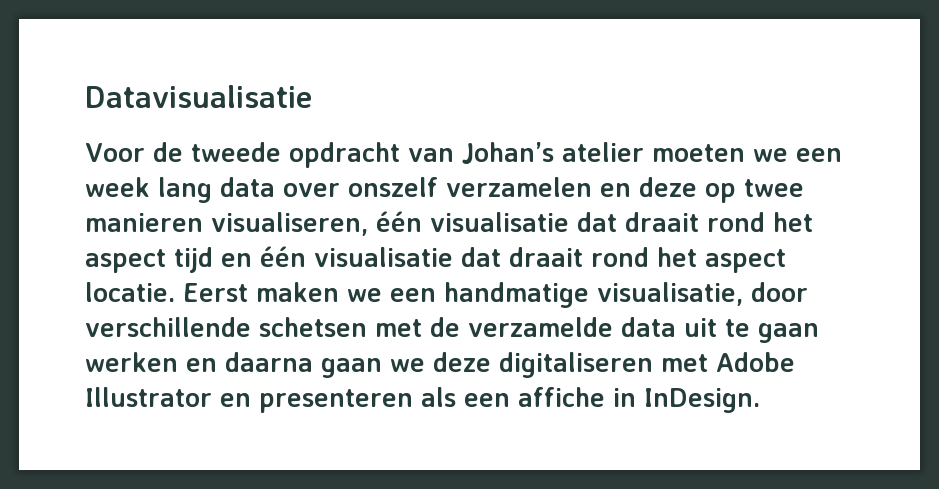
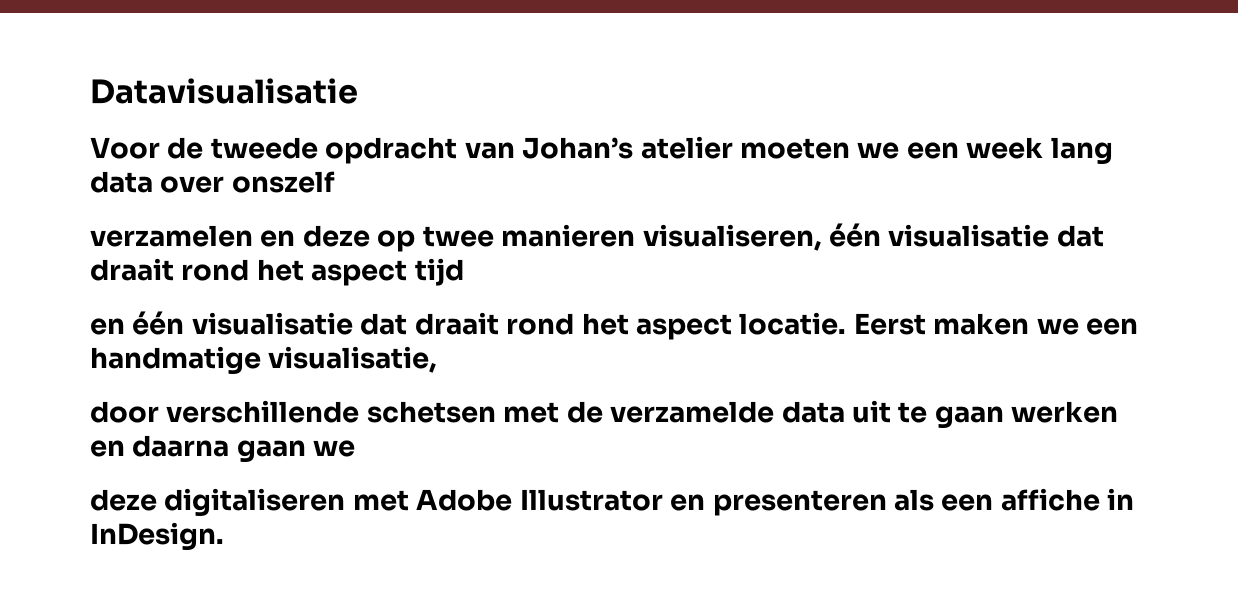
- Voor de tweede opdracht van Johan’s atelier moeten we een week lang data over onszelf verzamelen en deze op twee manieren visualiseren, één visualisatie dat draait rond het aspect tijd en één visualisatie dat draait rond het aspect locatie.
+ Voor de tweede opdracht van Johan’s atelier moeten we een week lang data over onszelf
+ verzamelen en deze op twee manieren visualiseren, één visualisatie dat draait rond het aspect tijd
+ en één visualisatie dat draait rond het aspect locatie.
- Eerst maken we een handmatige visualisatie, door verschillende schetsen met de verzamelde data uit te gaan werken en daarna gaan we deze digitaliseren met Adobe Illustrator en presenteren als een affiche in InDesign.
+ Eerst maken we een handmatige visualisatie,
+ door verschillende schetsen met de verzamelde data uit te gaan werken en daarna gaan we
+ deze digitaliseren met Adobe Illustrator en presenteren als een affiche in InDesign.

